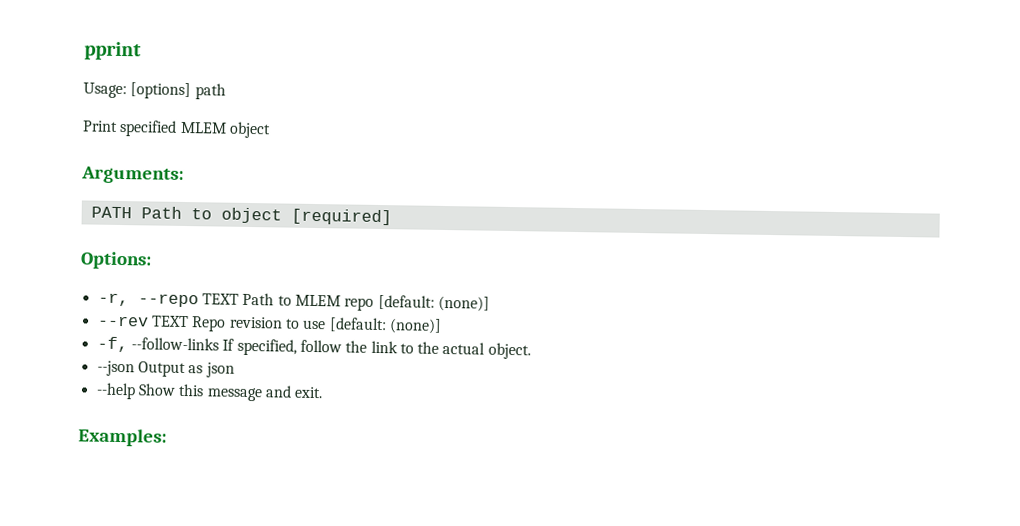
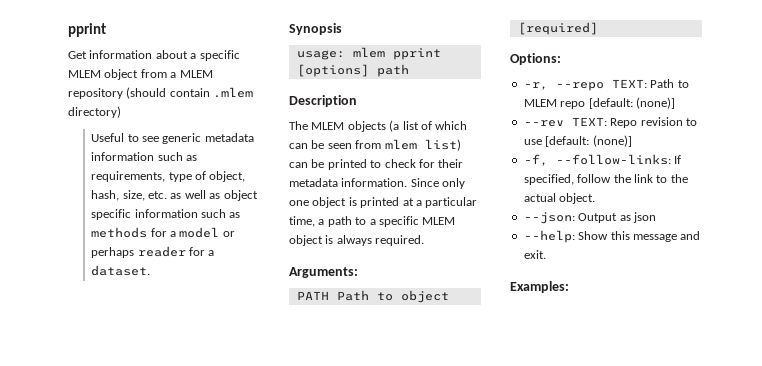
- Usage: [options] path
- Print specified MLEM object
+ Get information about a specific MLEM object from a MLEM repository (should contain .mlem directory)
+ Useful to see generic metadata information such as requirements, type of object, hash, size, etc. as well as object specific information such as methods for a model or perhaps reader for a dataset.
+ Synopsis
+ usage: mlem pprint [options] path
+ Description
+ The MLEM objects (a list of which can be seen from mlem list) can be printed to check for their metadata information. Since only one object is printed at a particular time, a path to a specific MLEM object is always required.
- -r, --repo TEXT Path to MLEM repo [default: (none)]
+ -r, --repo TEXT: Path to MLEM repo [default: (none)]
- --rev TEXT Repo revision to use [default: (none)]
+ --rev TEXT: Repo revision to use [default: (none)]
- -f, --follow-links If specified, follow the link to the actual object.
+ -f, --follow-links: If specified, follow the link to the actual object.
- --json Output as json
+ --json: Output as json
- --help Show this message and exit.
+ --help: Show this message and exit.

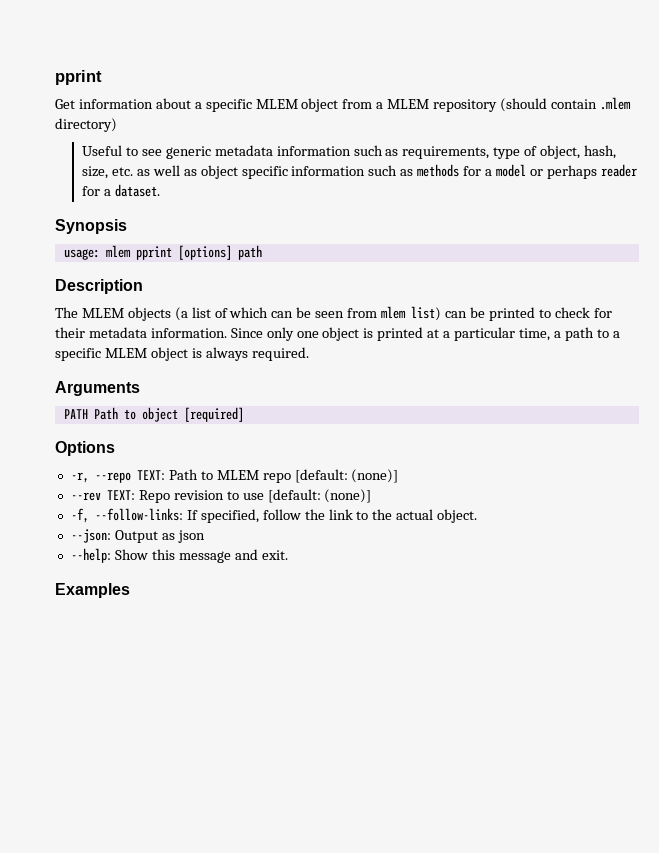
- Arguments:
+ Arguments
- Options:
+ Options
- Examples:
+ Examples

